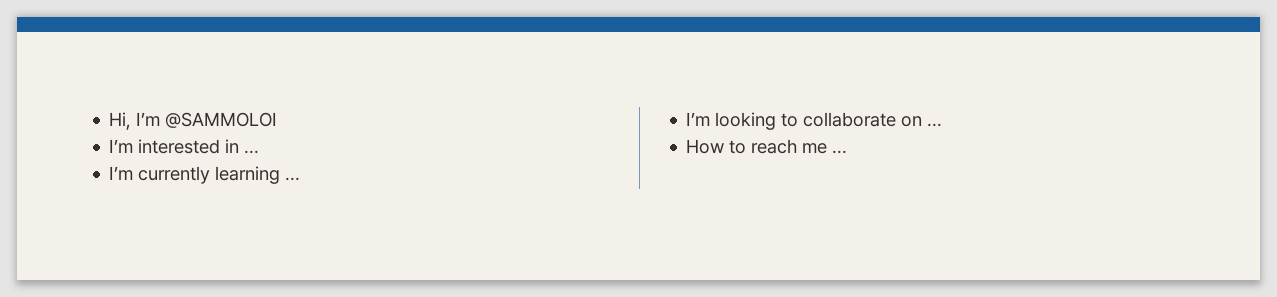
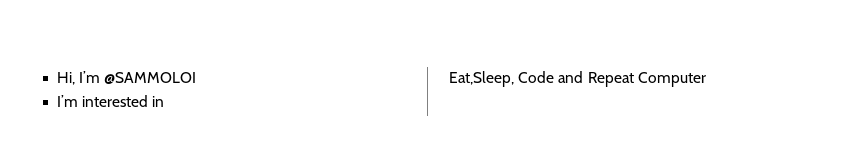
- I’m interested in ...
- I’m currently learning ...
- I’m looking to collaborate on ...
- How to reach me ...
+ I’m interested in
+ Eat,Sleep, Code and Repeat Computer

